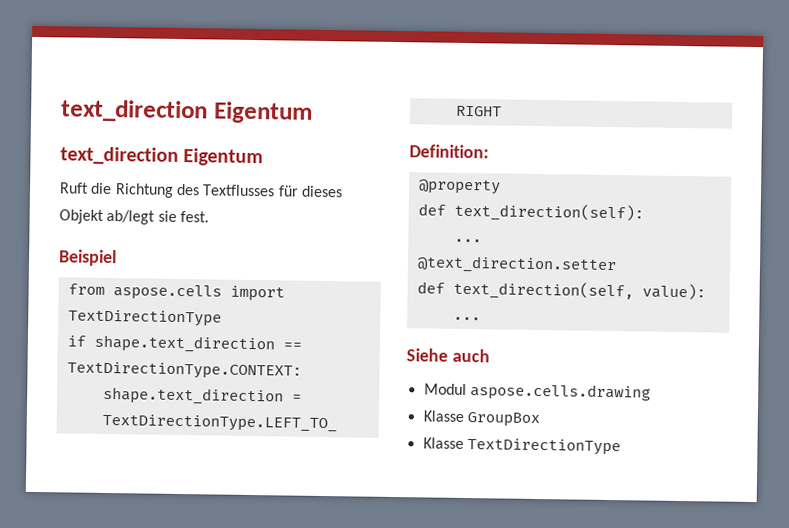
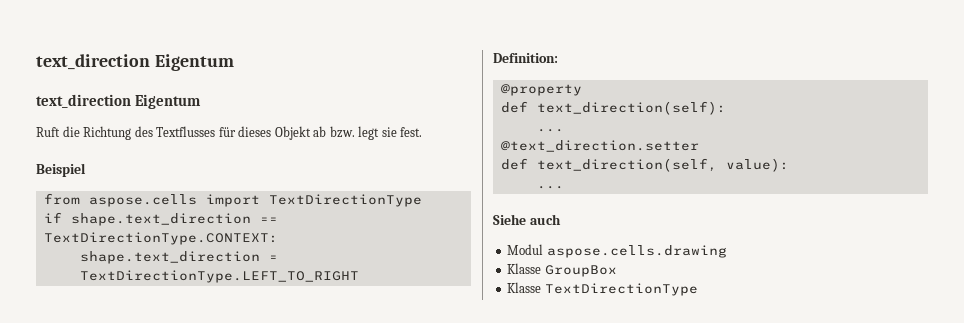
- Ruft die Richtung des Textflusses für dieses Objekt ab/legt sie fest.
+ Ruft die Richtung des Textflusses für dieses Objekt ab bzw. legt sie fest.

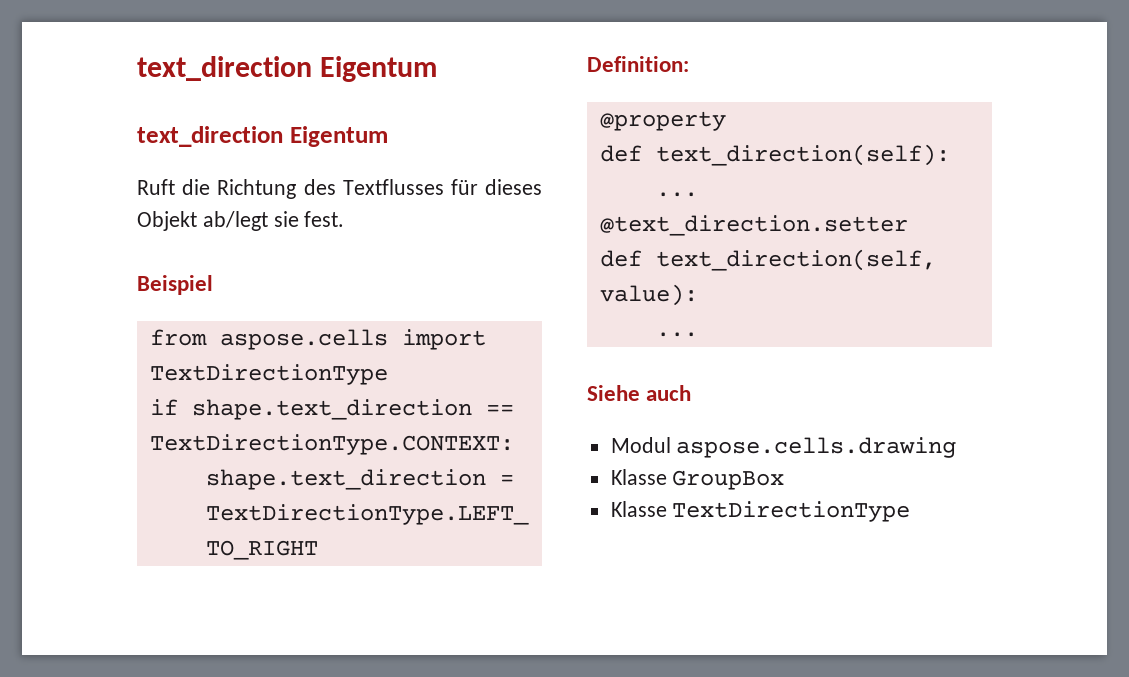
- Ruft die Richtung des Textflusses für dieses Objekt ab bzw. legt sie fest.
+ Ruft die Richtung des Textflusses für dieses Objekt ab/legt sie fest.

